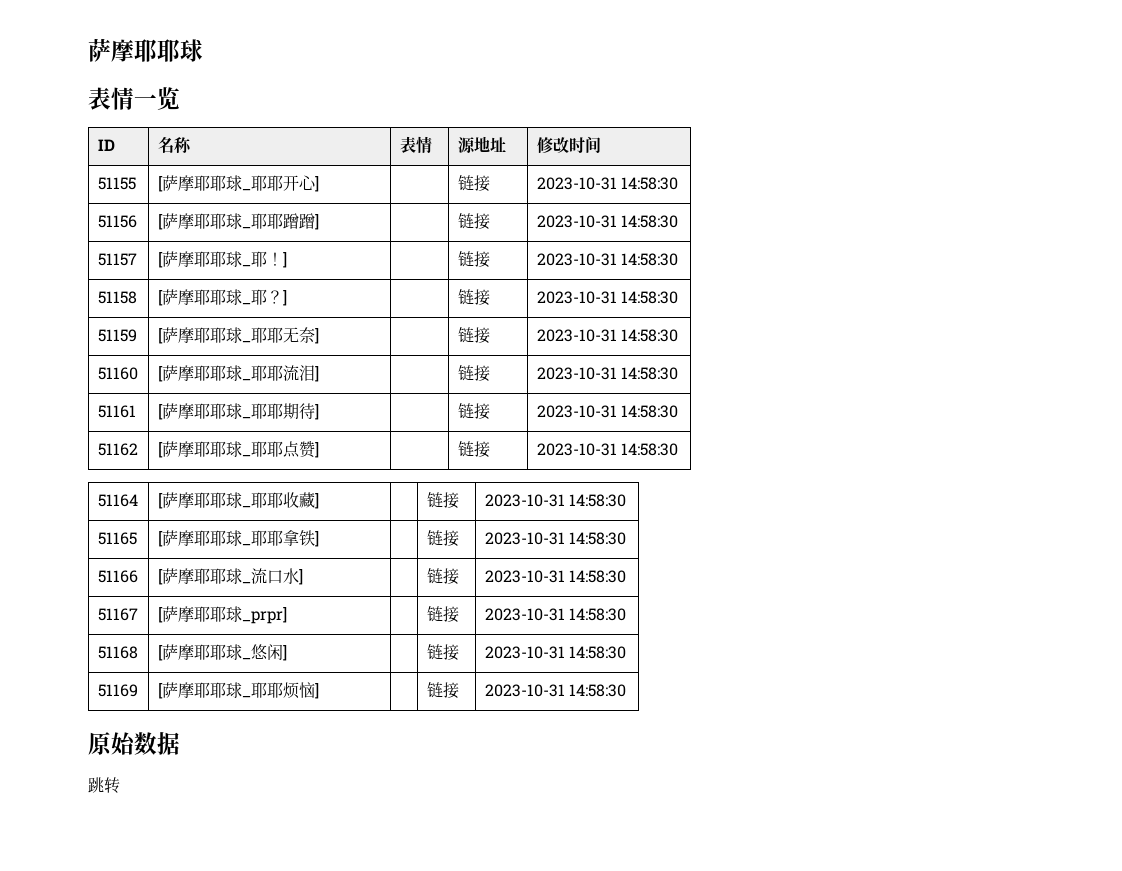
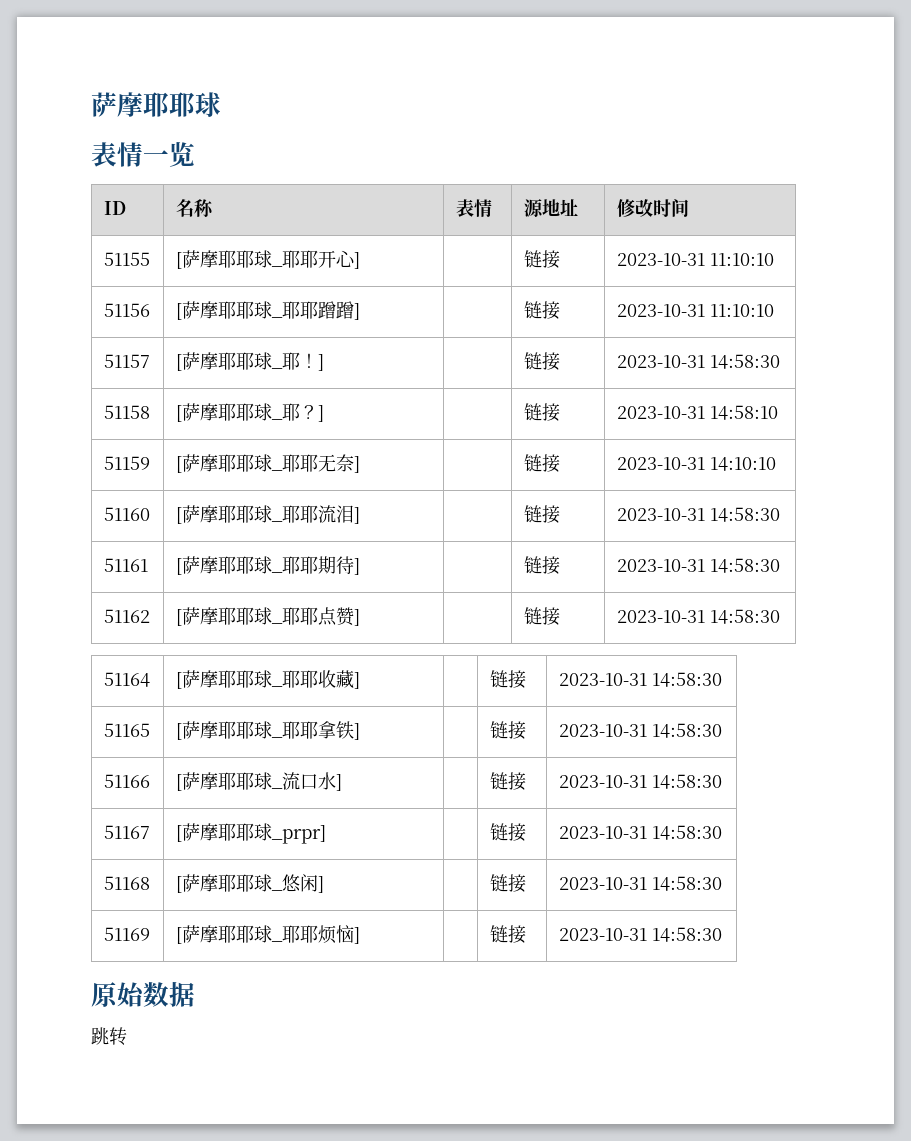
- 51155 | [萨摩耶耶球_耶耶开心] | | 链接 | 2023-10-31 14:58:30
+ 51155 | [萨摩耶耶球_耶耶开心] | | 链接 | 2023-10-31 11:10:10
- 51156 | [萨摩耶耶球_耶耶蹭蹭] | | 链接 | 2023-10-31 14:58:30
+ 51156 | [萨摩耶耶球_耶耶蹭蹭] | | 链接 | 2023-10-31 11:10:10
- 51158 | [萨摩耶耶球_耶？] | | 链接 | 2023-10-31 14:58:30
+ 51158 | [萨摩耶耶球_耶？] | | 链接 | 2023-10-31 14:58:10
- 51159 | [萨摩耶耶球_耶耶无奈] | | 链接 | 2023-10-31 14:58:30
+ 51159 | [萨摩耶耶球_耶耶无奈] | | 链接 | 2023-10-31 14:10:10

